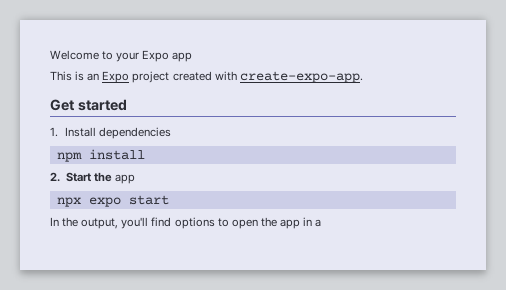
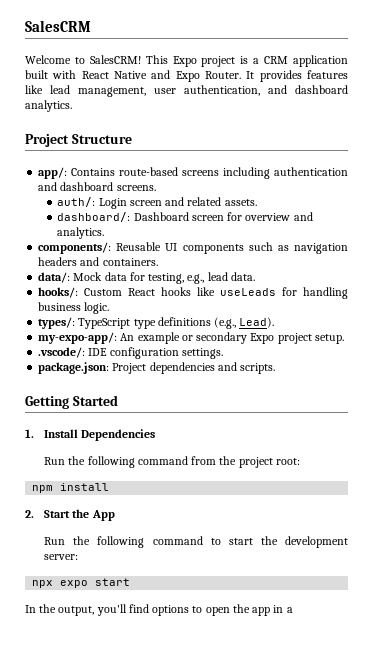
+ SalesCRM
- Welcome to your Expo app
- This is an Expo project created with create-expo-app.
- Get started
- 1. Install dependencies
+ Welcome to SalesCRM! This Expo project is a CRM application built with React Native and Expo Router. It provides features like lead management, user authentication, and dashboard analytics.
+ Project Structure
+ app/: Contains route-based screens including authentication and dashboard screens.
+ auth/: Login screen and related assets.
+ dashboard/: Dashboard screen for overview and analytics.
+ components/: Reusable UI components such as navigation headers and containers.
+ data/: Mock data for testing, e.g., lead data.
+ hooks/: Custom React hooks like useLeads for handling business logic.
+ types/: TypeScript type definitions (e.g., Lead).
+ my-expo-app/: An example or secondary Expo project setup.
+ .vscode/: IDE configuration settings.
+ package.json: Project dependencies and scripts.
+ Getting Started
+ 1. Install Dependencies
+ Run the following command from the project root:
- 2. Start the app
+ 2. Start the App
+ Run the following command to start the development server:

